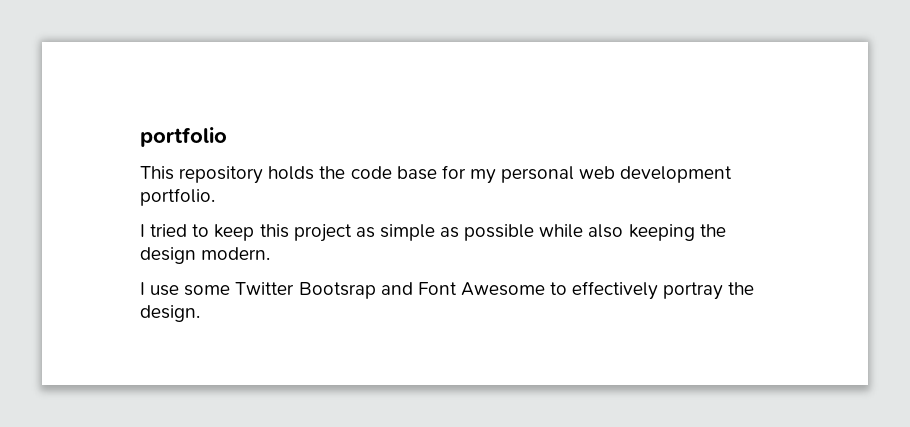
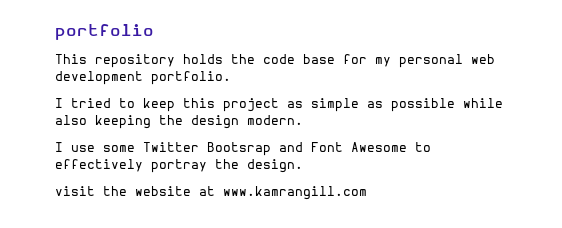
+ visit the website at www.kamrangill.com

